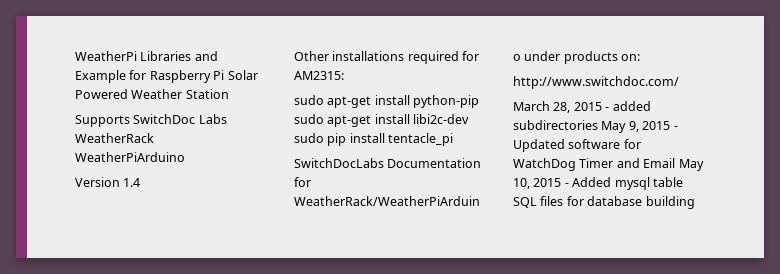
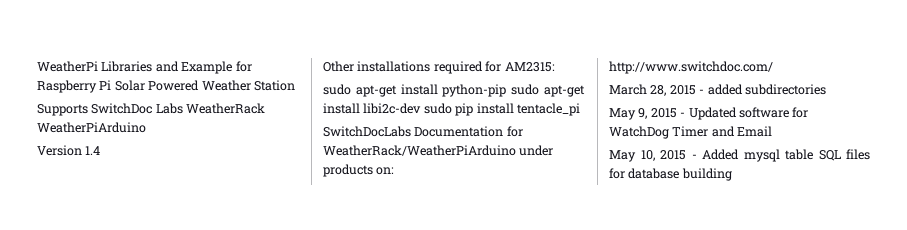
- March 28, 2015 - added subdirectories May 9, 2015 - Updated software for WatchDog Timer and Email May 10, 2015 - Added mysql table SQL files for database building
+ March 28, 2015 - added subdirectories
+ May 9, 2015 - Updated software for WatchDog Timer and Email
+ May 10, 2015 - Added mysql table SQL files for database building

